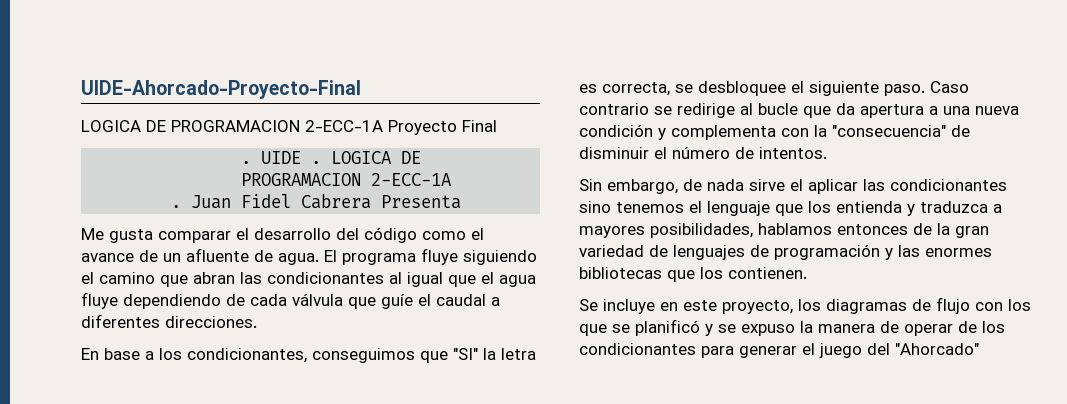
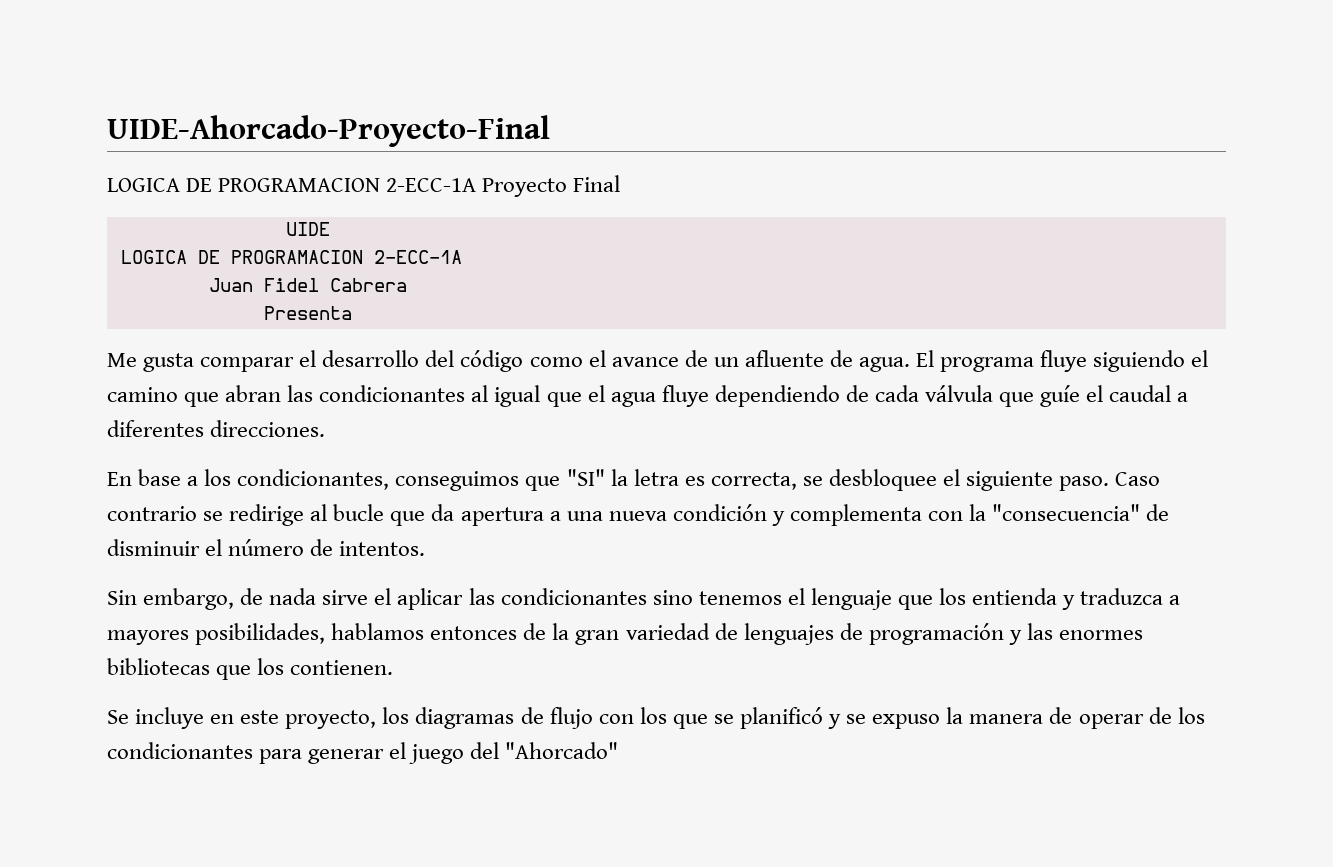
  LOGICA DE PROGRAMACION 2-ECC-1A Proyecto Final
- . UIDE . LOGICA DE PROGRAMACION 2-ECC-1A
- . Juan Fidel Cabrera Presenta
+ UIDE
+ LOGICA DE PROGRAMACION 2-ECC-1A
+ Juan Fidel Cabrera
+ Presenta

